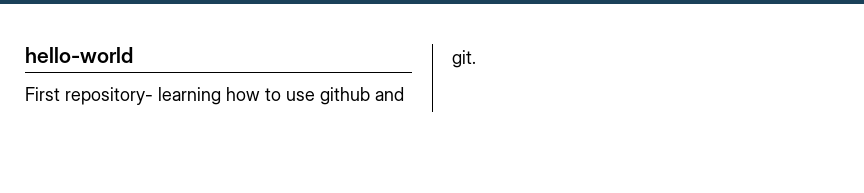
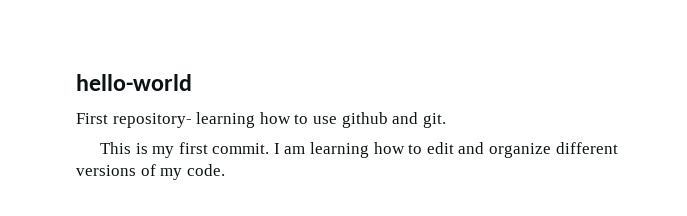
+ This is my first commit. I am learning how to edit and organize different versions of my code.

